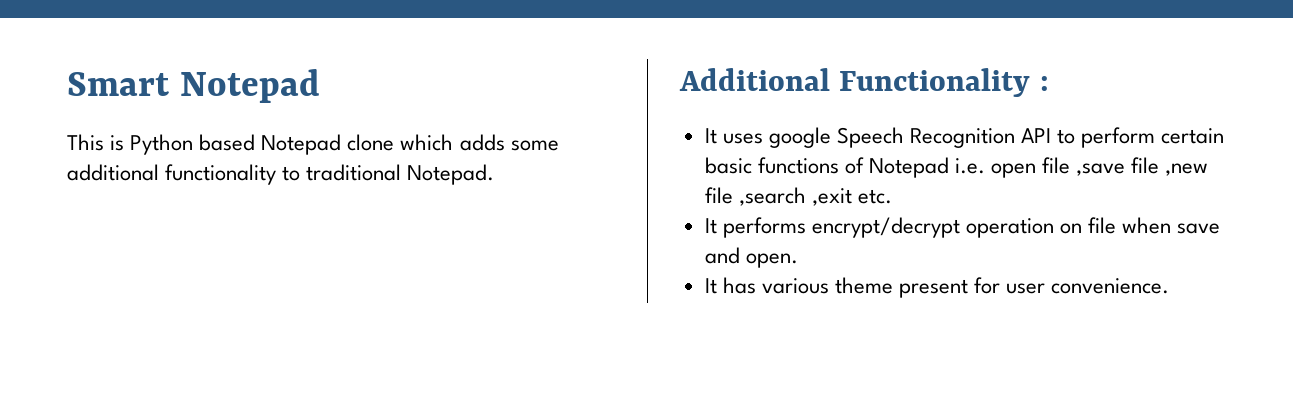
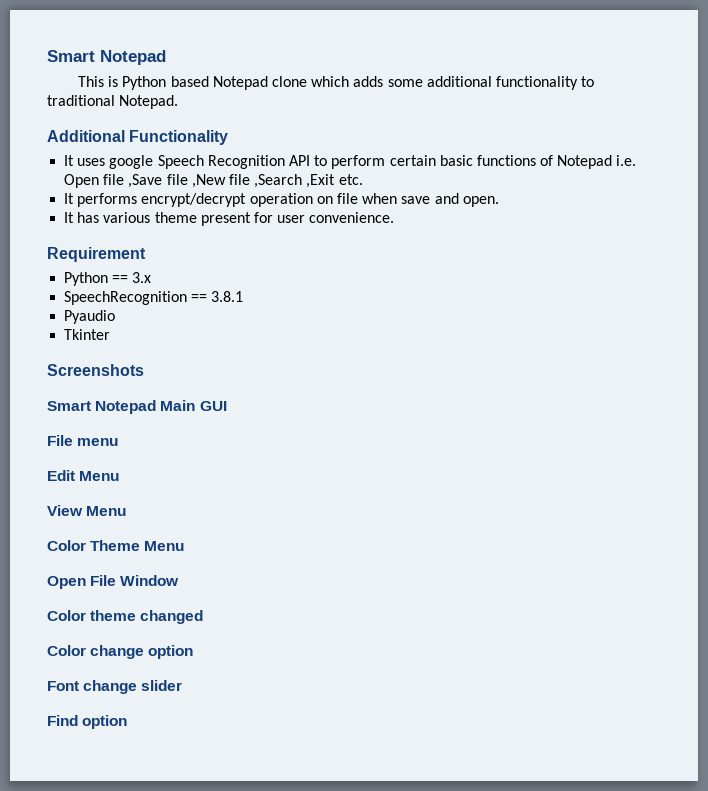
- Additional Functionality :
+ Additional Functionality
- It uses google Speech Recognition API to perform certain basic functions of Notepad i.e. open file ,save file ,new file ,search ,exit etc.
+ It uses google Speech Recognition API to perform certain basic functions of Notepad i.e. Open file ,Save file ,New file ,Search ,Exit etc.
+ Requirement
+ Python == 3.x
+ SpeechRecognition == 3.8.1
+ Pyaudio
+ Tkinter
+ Screenshots
+ Smart Notepad Main GUI
+ File menu
+ Edit Menu
+ View Menu
+ Color Theme Menu
+ Open File Window
+ Color theme changed
+ Color change option
+ Font change slider
+ Find option

